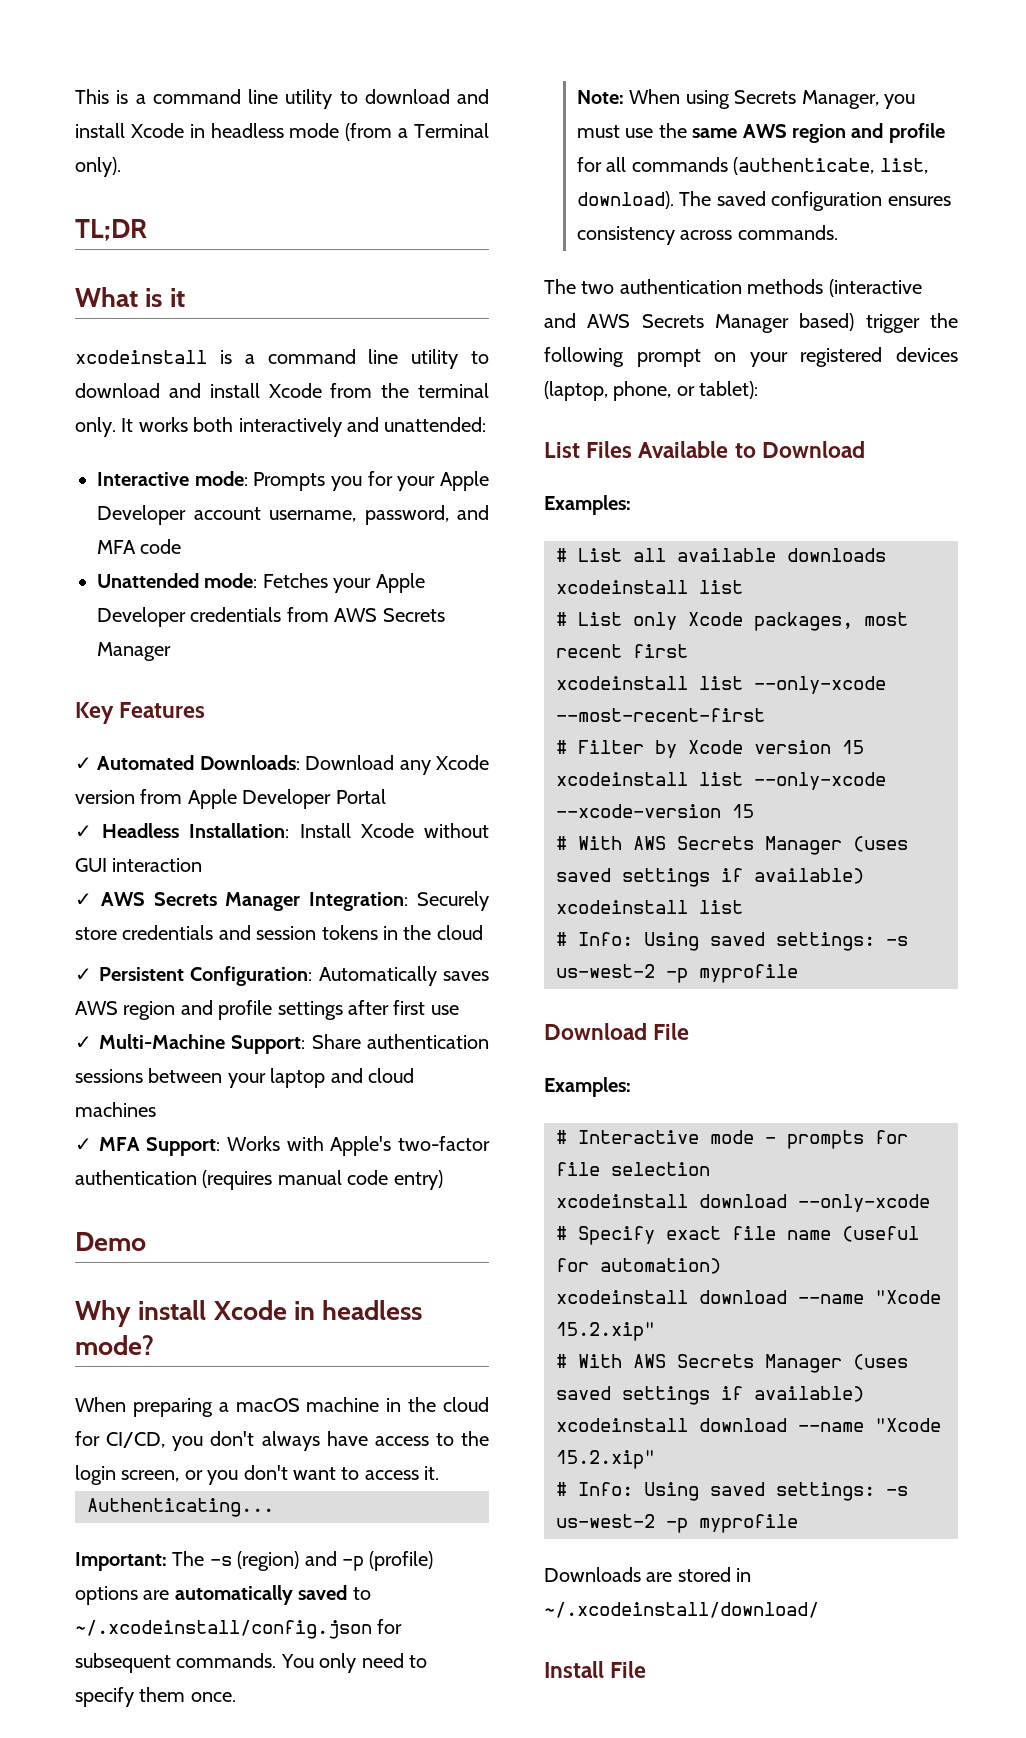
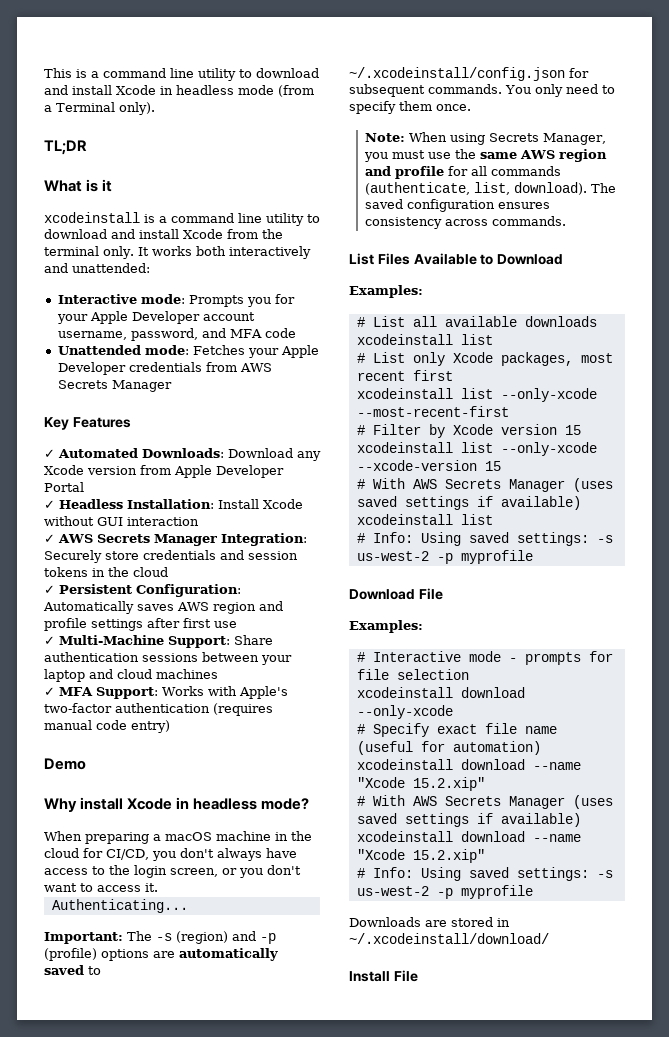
- The two authentication methods (interactive and AWS Secrets Manager based) trigger the following prompt on your registered devices (laptop, phone, or tablet):

